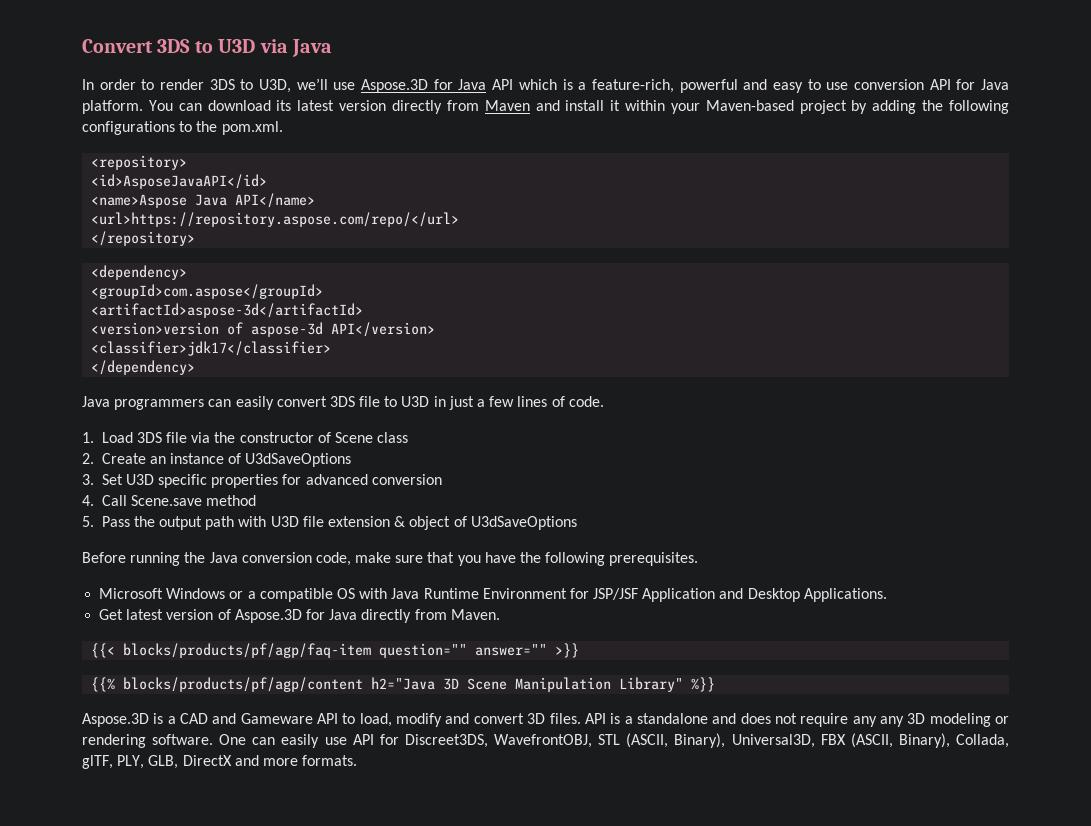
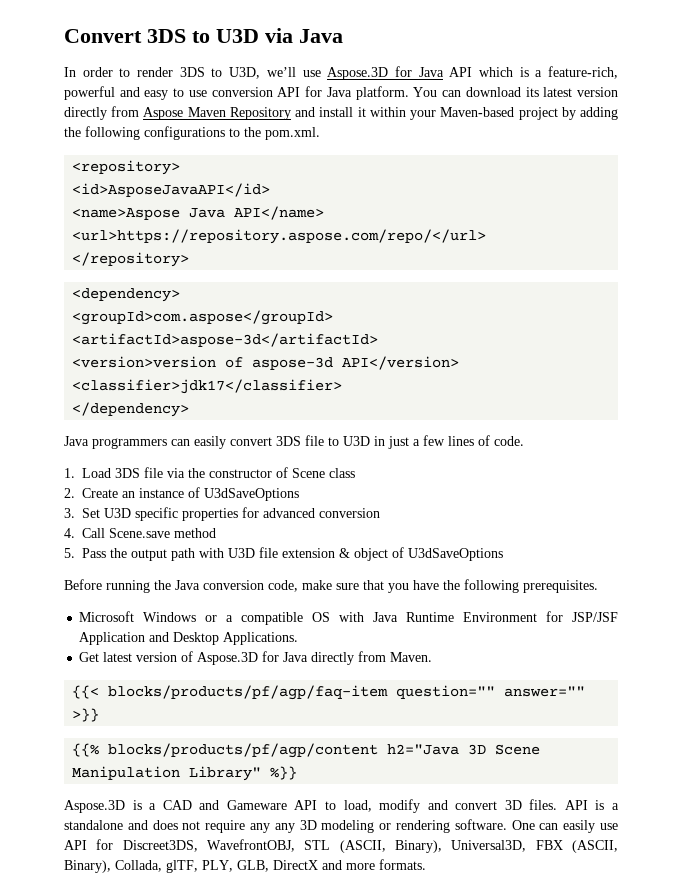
- You can download its latest version directly from Maven and install it within your Maven-based project by adding the following configurations to the pom.xml.
+ You can download its latest version directly from Aspose Maven Repository and install it within your Maven-based project by adding the following configurations to the pom.xml.

